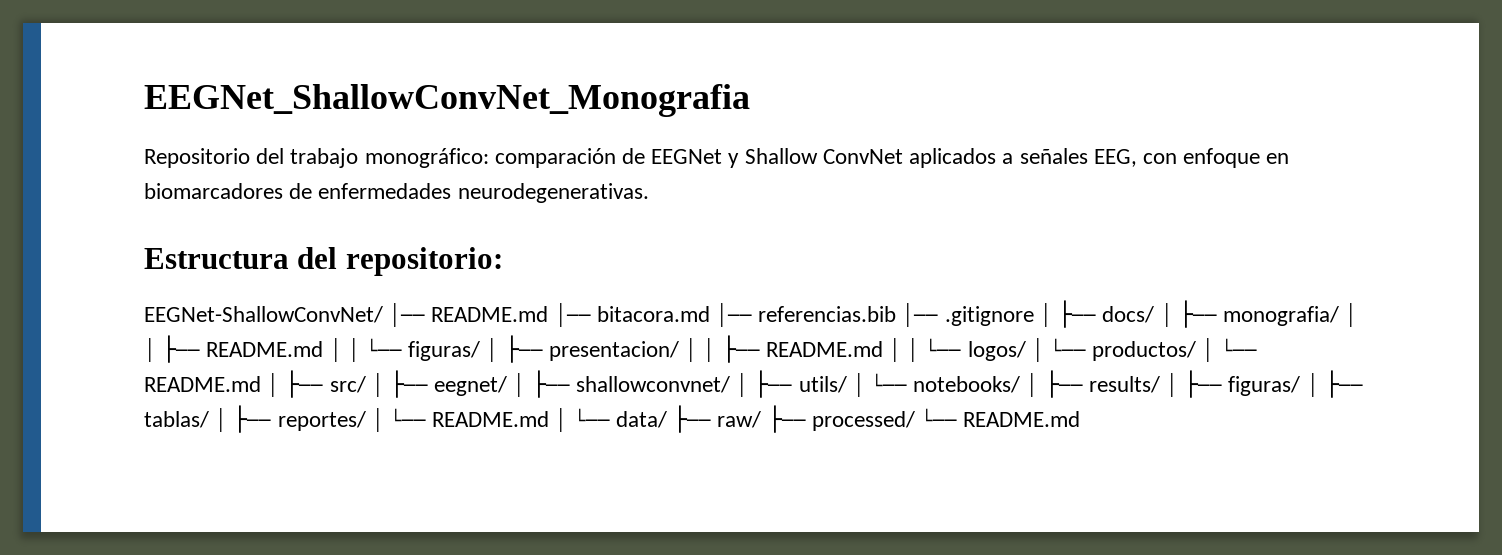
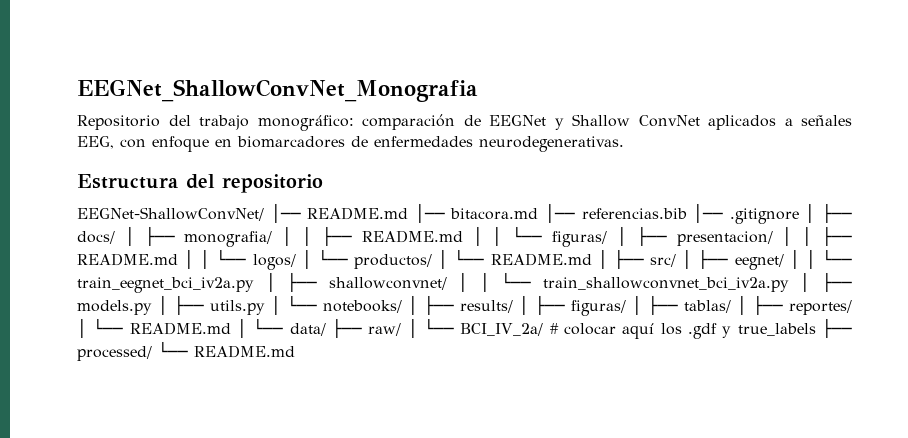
- Estructura del repositorio:
+ Estructura del repositorio
- EEGNet-ShallowConvNet/ │── README.md │── bitacora.md │── referencias.bib │── .gitignore │ ├── docs/ │ ├── monografia/ │ │ ├── README.md │ │ └── figuras/ │ ├── presentacion/ │ │ ├── README.md │ │ └── logos/ │ └── productos/ │ └── README.md │ ├── src/ │ ├── eegnet/ │ ├── shallowconvnet/ │ ├── utils/ │ └── notebooks/ │ ├── results/ │ ├── figuras/ │ ├── tablas/ │ ├── reportes/ │ └── README.md │ └── data/ ├── raw/ ├── processed/ └── README.md
+ EEGNet-ShallowConvNet/ │── README.md │── bitacora.md │── referencias.bib │── .gitignore │ ├── docs/ │ ├── monografia/ │ │ ├── README.md │ │ └── figuras/ │ ├── presentacion/ │ │ ├── README.md │ │ └── logos/ │ └── productos/ │ └── README.md │ ├── src/ │ ├── eegnet/ │ │ └── train_eegnet_bci_iv2a.py │ ├── shallowconvnet/ │ │ └── train_shallowconvnet_bci_iv2a.py │ ├── models.py │ ├── utils.py │ └── notebooks/ │ ├── results/ │ ├── figuras/ │ ├── tablas/ │ ├── reportes/ │ └── README.md │ └── data/ ├── raw/ │ └── BCI_IV_2a/ # colocar aquí los .gdf y true_labels ├── processed/ └── README.md

